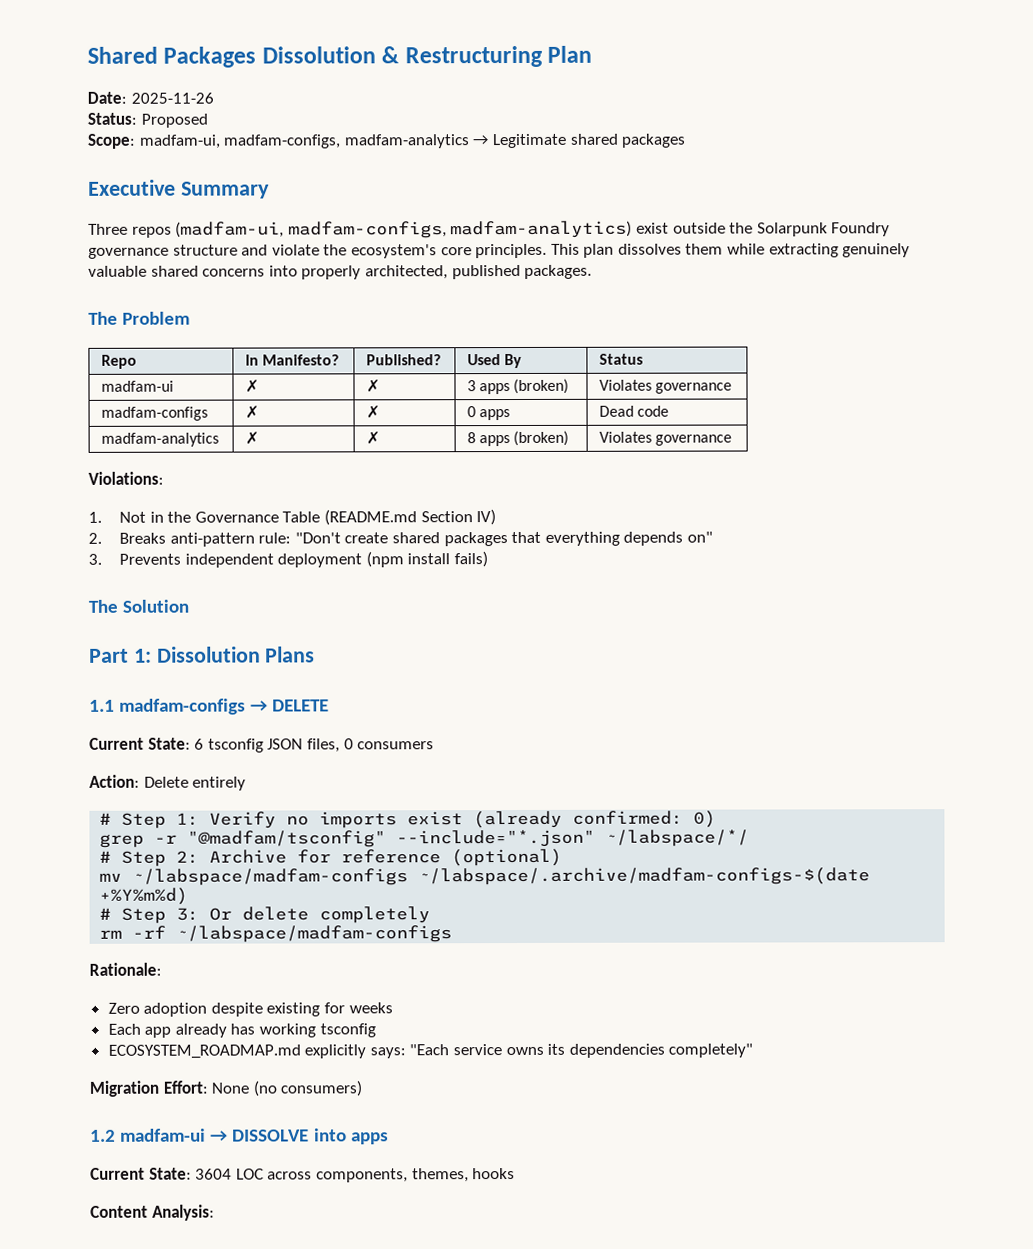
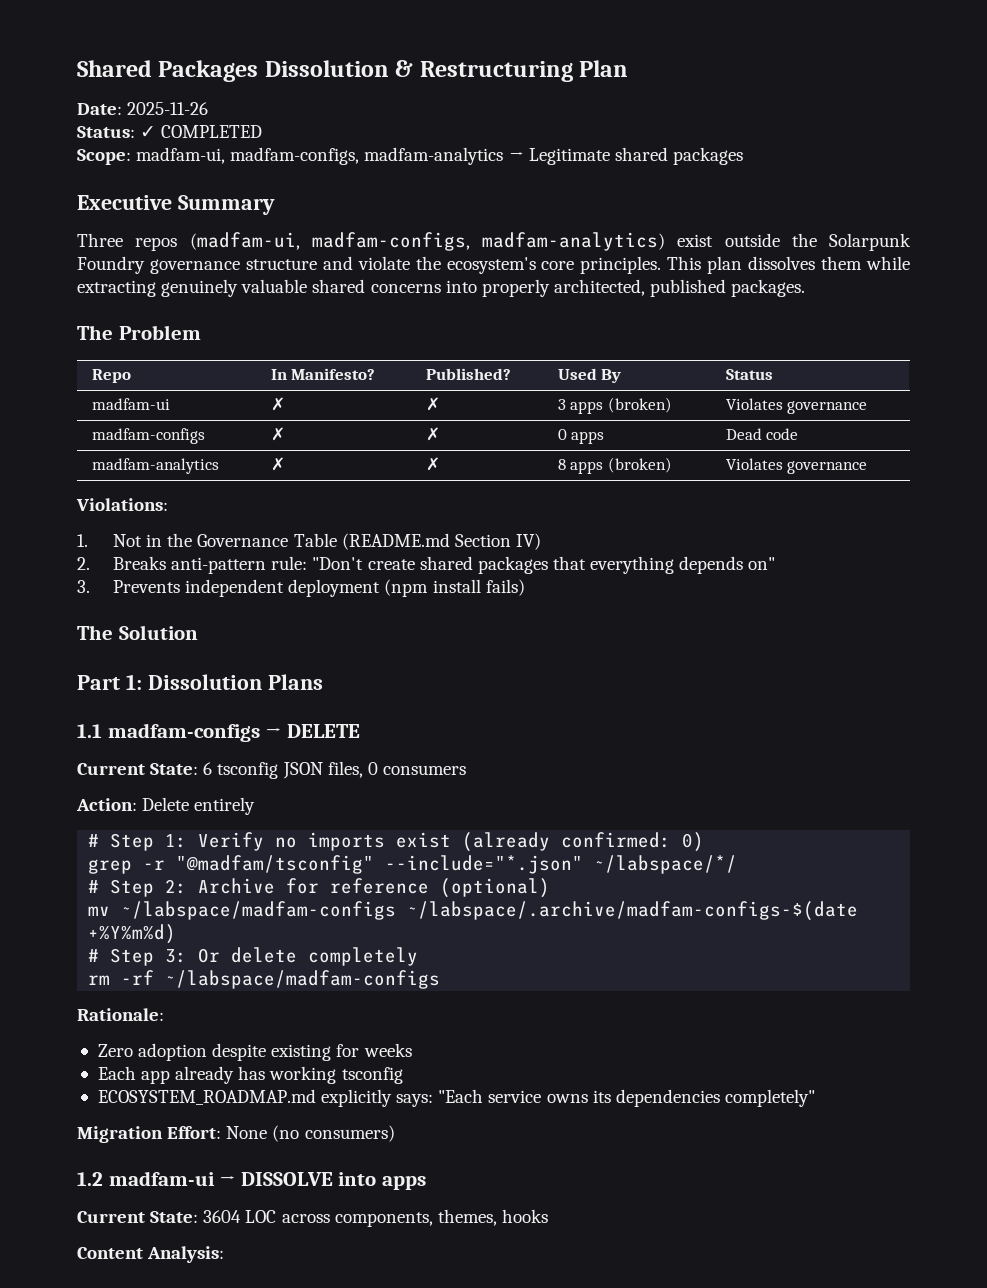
- Status: Proposed
+ Status: ✓ COMPLETED

